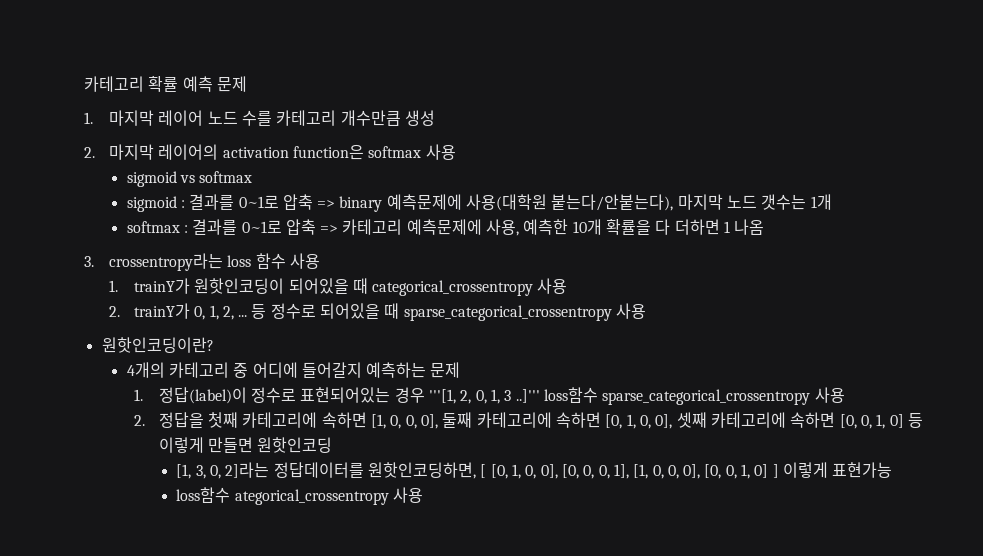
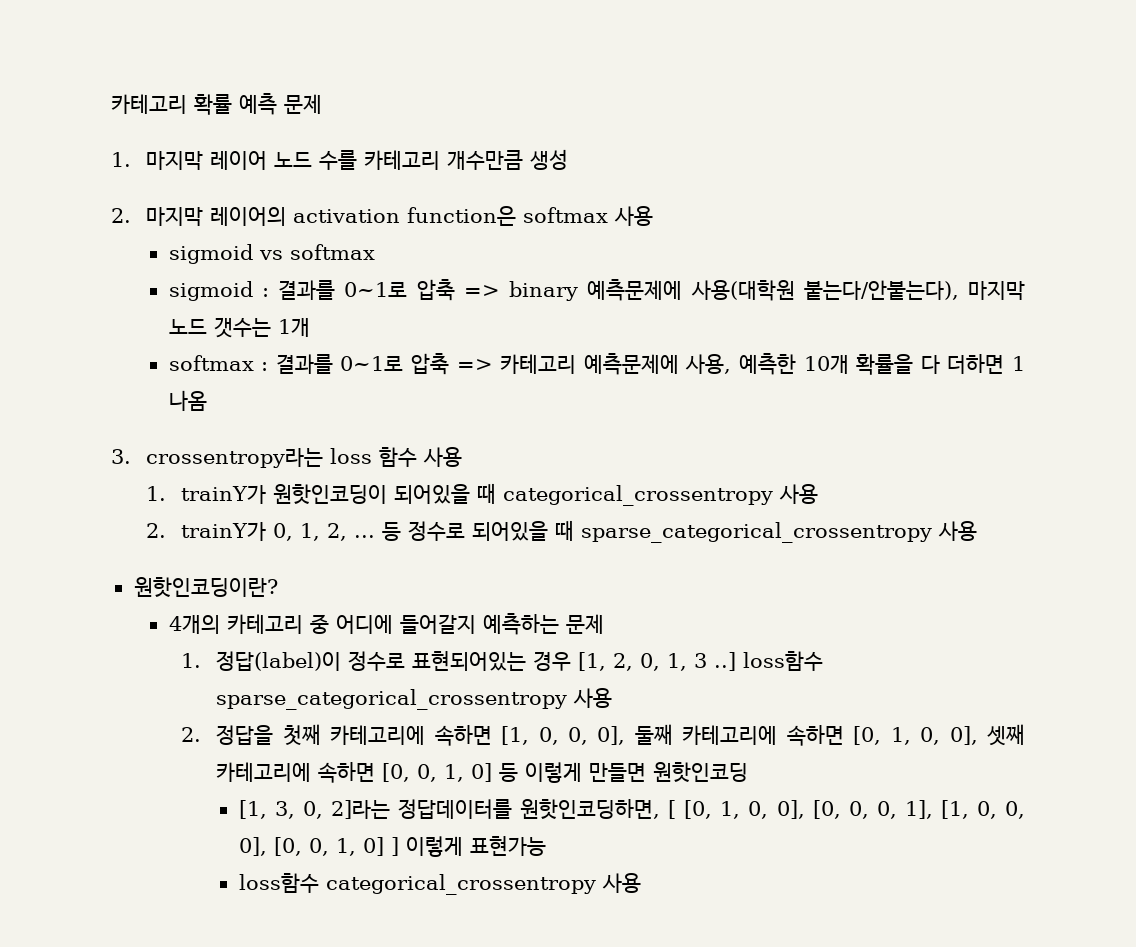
- 1. 정답(label)이 정수로 표현되어있는 경우 '''[1, 2, 0, 1, 3 ..]''' loss함수 sparse_categorical_crossentropy 사용
+ 1. 정답(label)이 정수로 표현되어있는 경우 [1, 2, 0, 1, 3 ..] loss함수 sparse_categorical_crossentropy 사용
- loss함수 ategorical_crossentropy 사용
+ loss함수 categorical_crossentropy 사용

